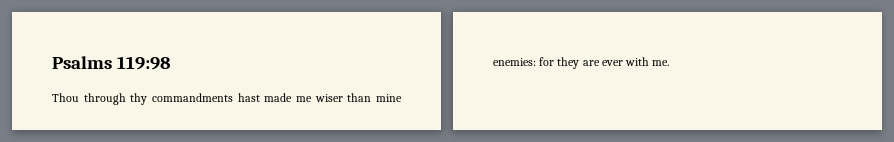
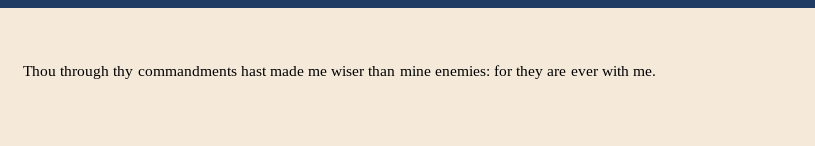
- Psalms 119:98

